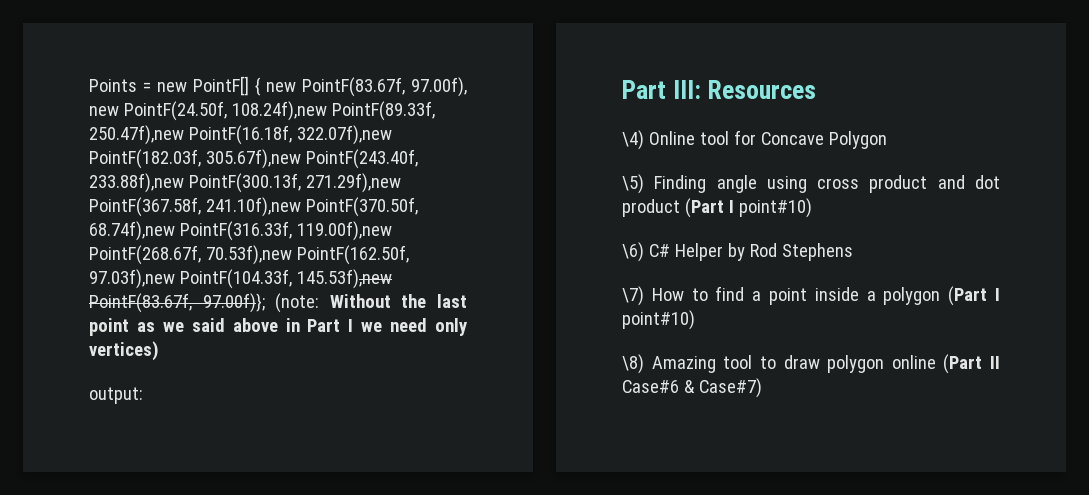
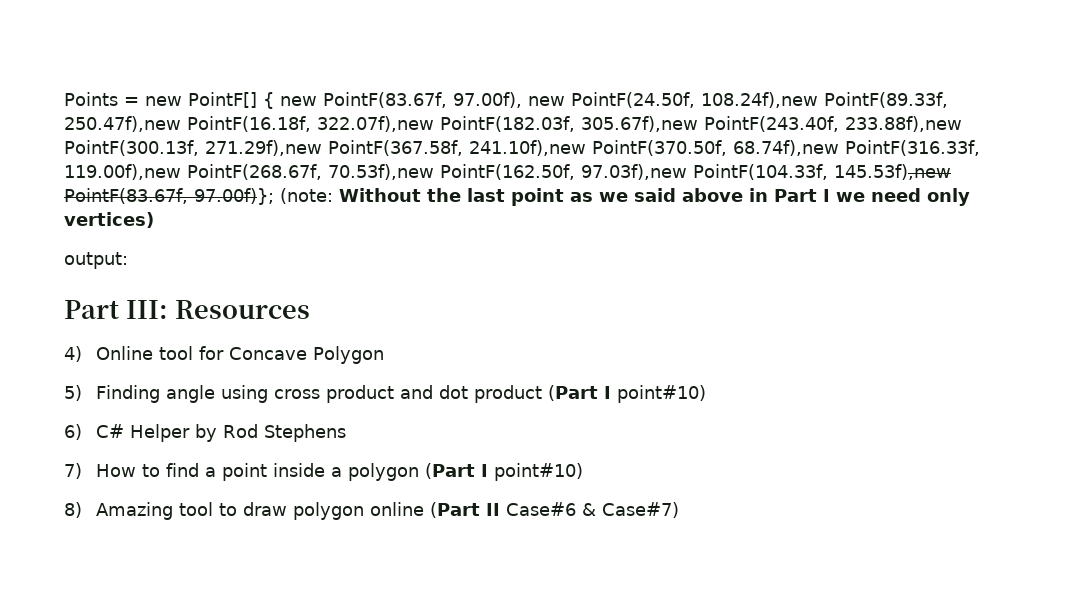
- \4) Online tool for Concave Polygon
+ 4) Online tool for Concave Polygon
- \5) Finding angle using cross product and dot product (Part I point#10)
+ 5) Finding angle using cross product and dot product (Part I point#10)
- \6) C# Helper by Rod Stephens
+ 6) C# Helper by Rod Stephens
- \7) How to find a point inside a polygon (Part I point#10)
+ 7) How to find a point inside a polygon (Part I point#10)
- \8) Amazing tool to draw polygon online (Part II Case#6 & Case#7)
+ 8) Amazing tool to draw polygon online (Part II Case#6 & Case#7)

